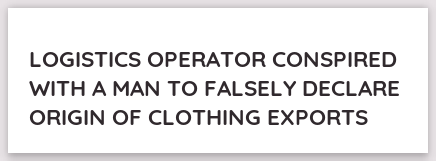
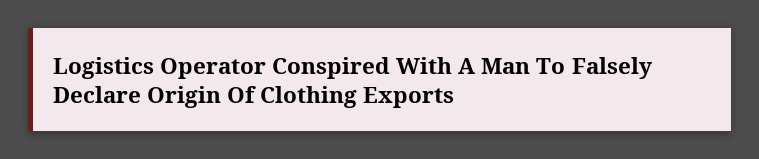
- LOGISTICS OPERATOR CONSPIRED WITH A MAN TO FALSELY DECLARE ORIGIN OF CLOTHING EXPORTS
+ Logistics Operator Conspired With A Man To Falsely Declare Origin Of Clothing Exports

